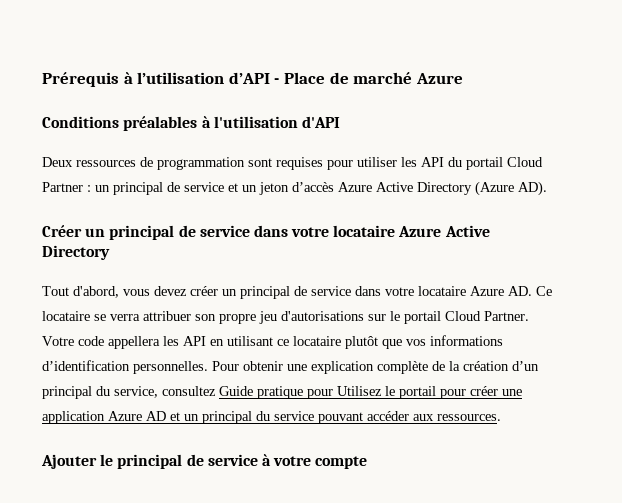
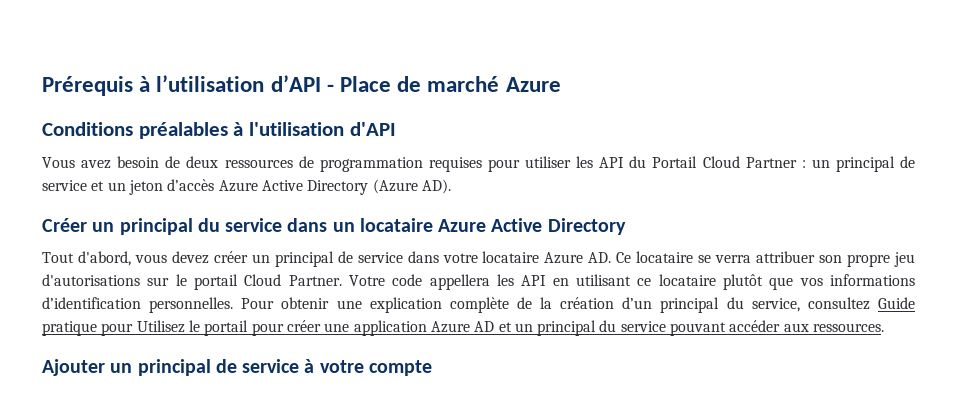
- Deux ressources de programmation sont requises pour utiliser les API du portail Cloud Partner : un principal de service et un jeton d’accès Azure Active Directory (Azure AD).
+ Vous avez besoin de deux ressources de programmation requises pour utiliser les API du Portail Cloud Partner : un principal de service et un jeton d’accès Azure Active Directory (Azure AD).
- Créer un principal de service dans votre locataire Azure Active Directory
+ Créer un principal du service dans un locataire Azure Active Directory
- Ajouter le principal de service à votre compte
+ Ajouter un principal de service à votre compte

